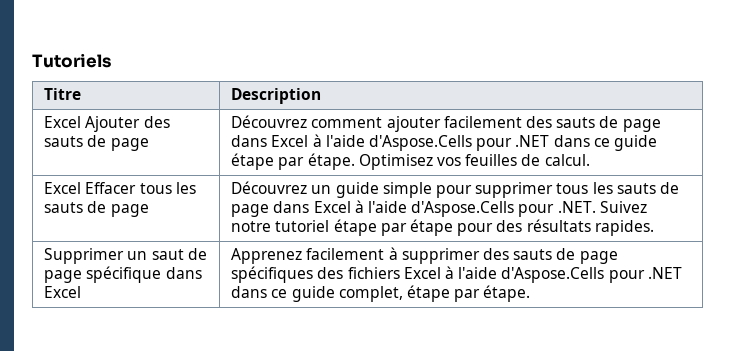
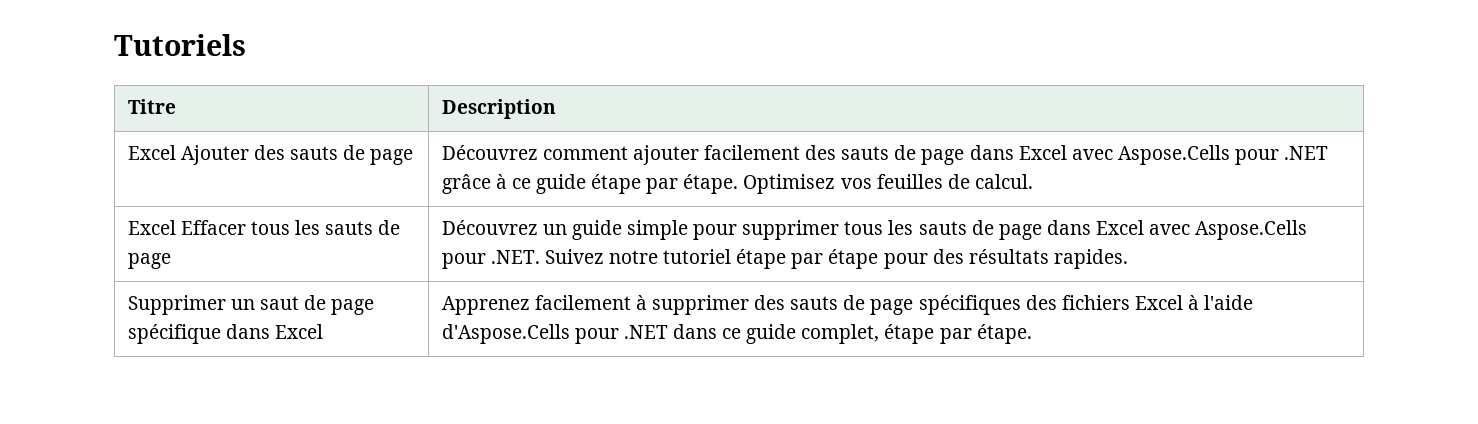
- Excel Ajouter des sauts de page | Découvrez comment ajouter facilement des sauts de page dans Excel à l'aide d'Aspose.Cells pour .NET dans ce guide étape par étape. Optimisez vos feuilles de calcul.
+ Excel Ajouter des sauts de page | Découvrez comment ajouter facilement des sauts de page dans Excel avec Aspose.Cells pour .NET grâce à ce guide étape par étape. Optimisez vos feuilles de calcul.
- Excel Effacer tous les sauts de page | Découvrez un guide simple pour supprimer tous les sauts de page dans Excel à l'aide d'Aspose.Cells pour .NET. Suivez notre tutoriel étape par étape pour des résultats rapides.
+ Excel Effacer tous les sauts de page | Découvrez un guide simple pour supprimer tous les sauts de page dans Excel avec Aspose.Cells pour .NET. Suivez notre tutoriel étape par étape pour des résultats rapides.

